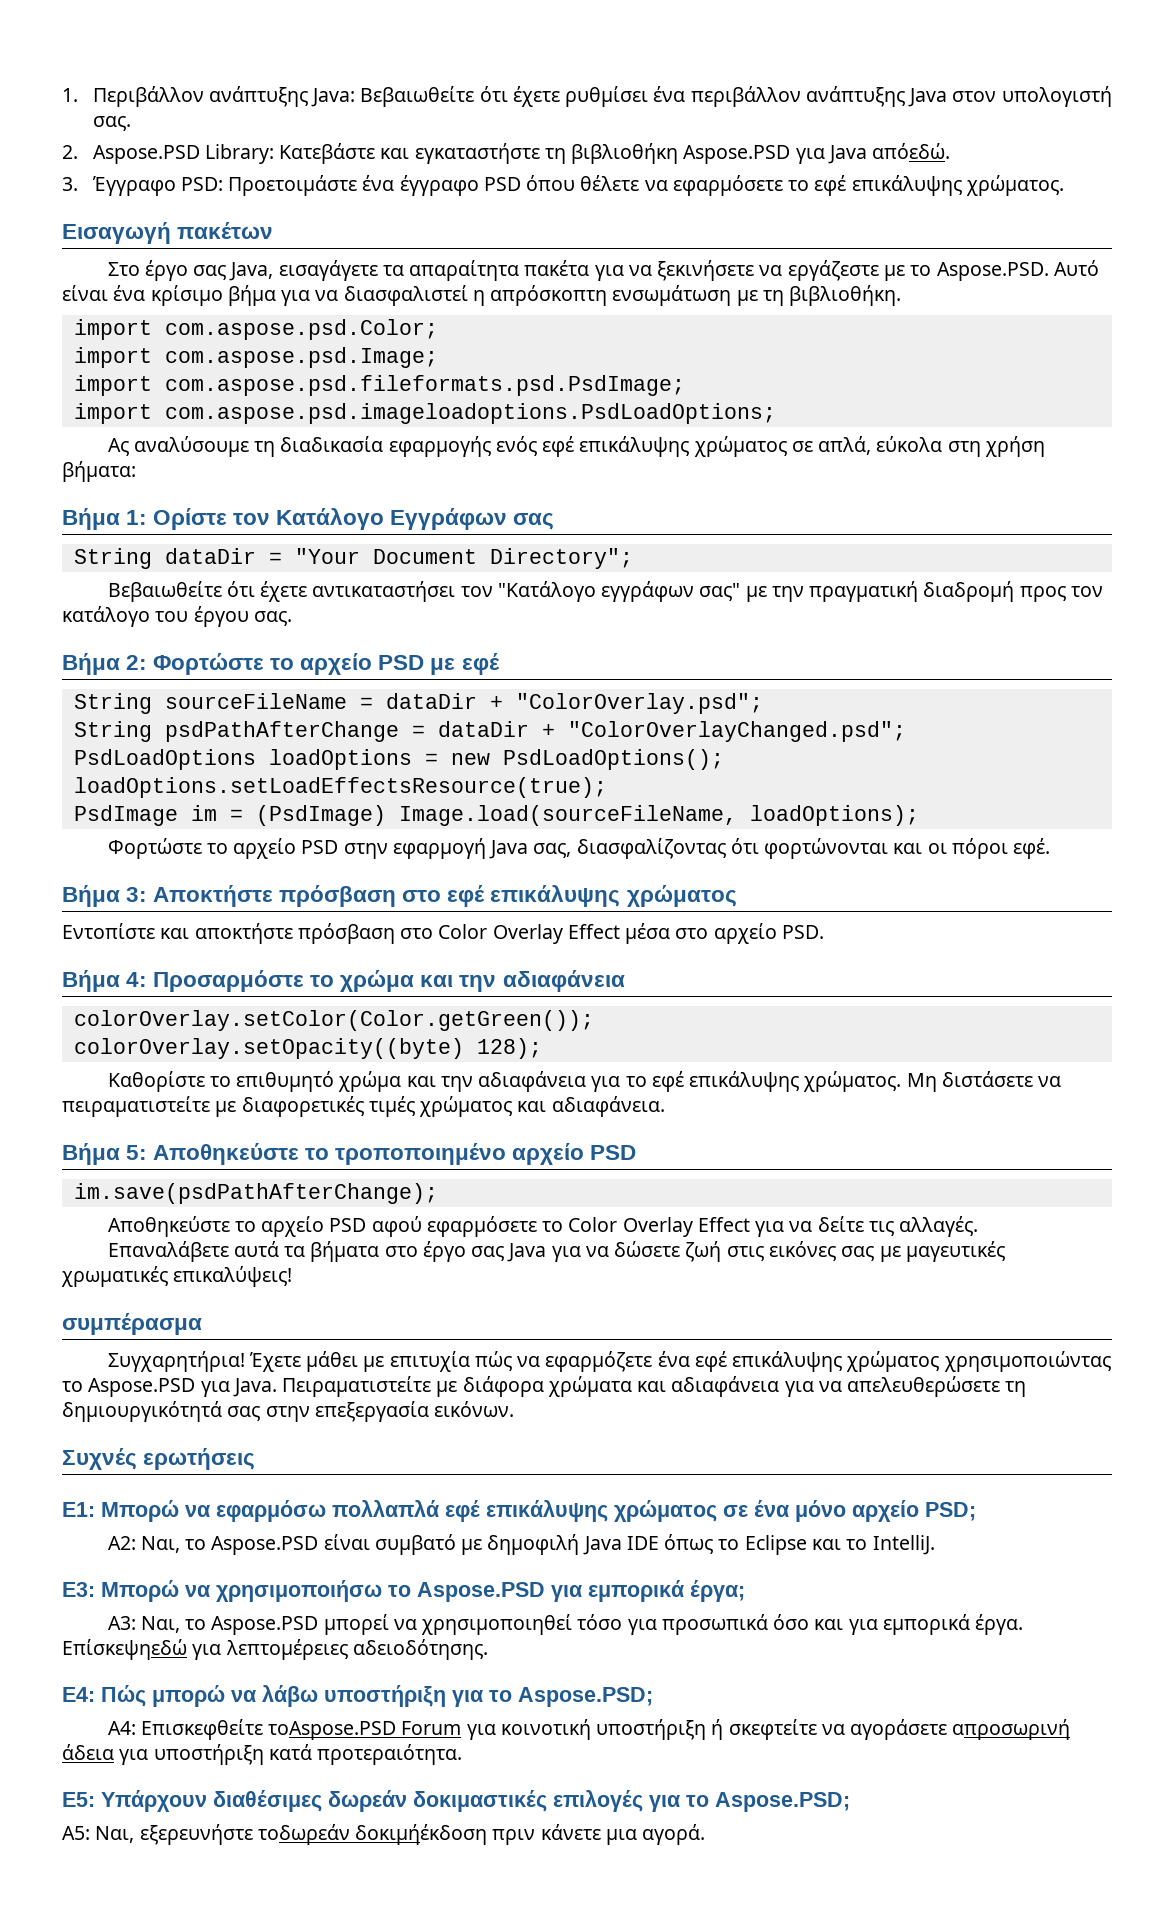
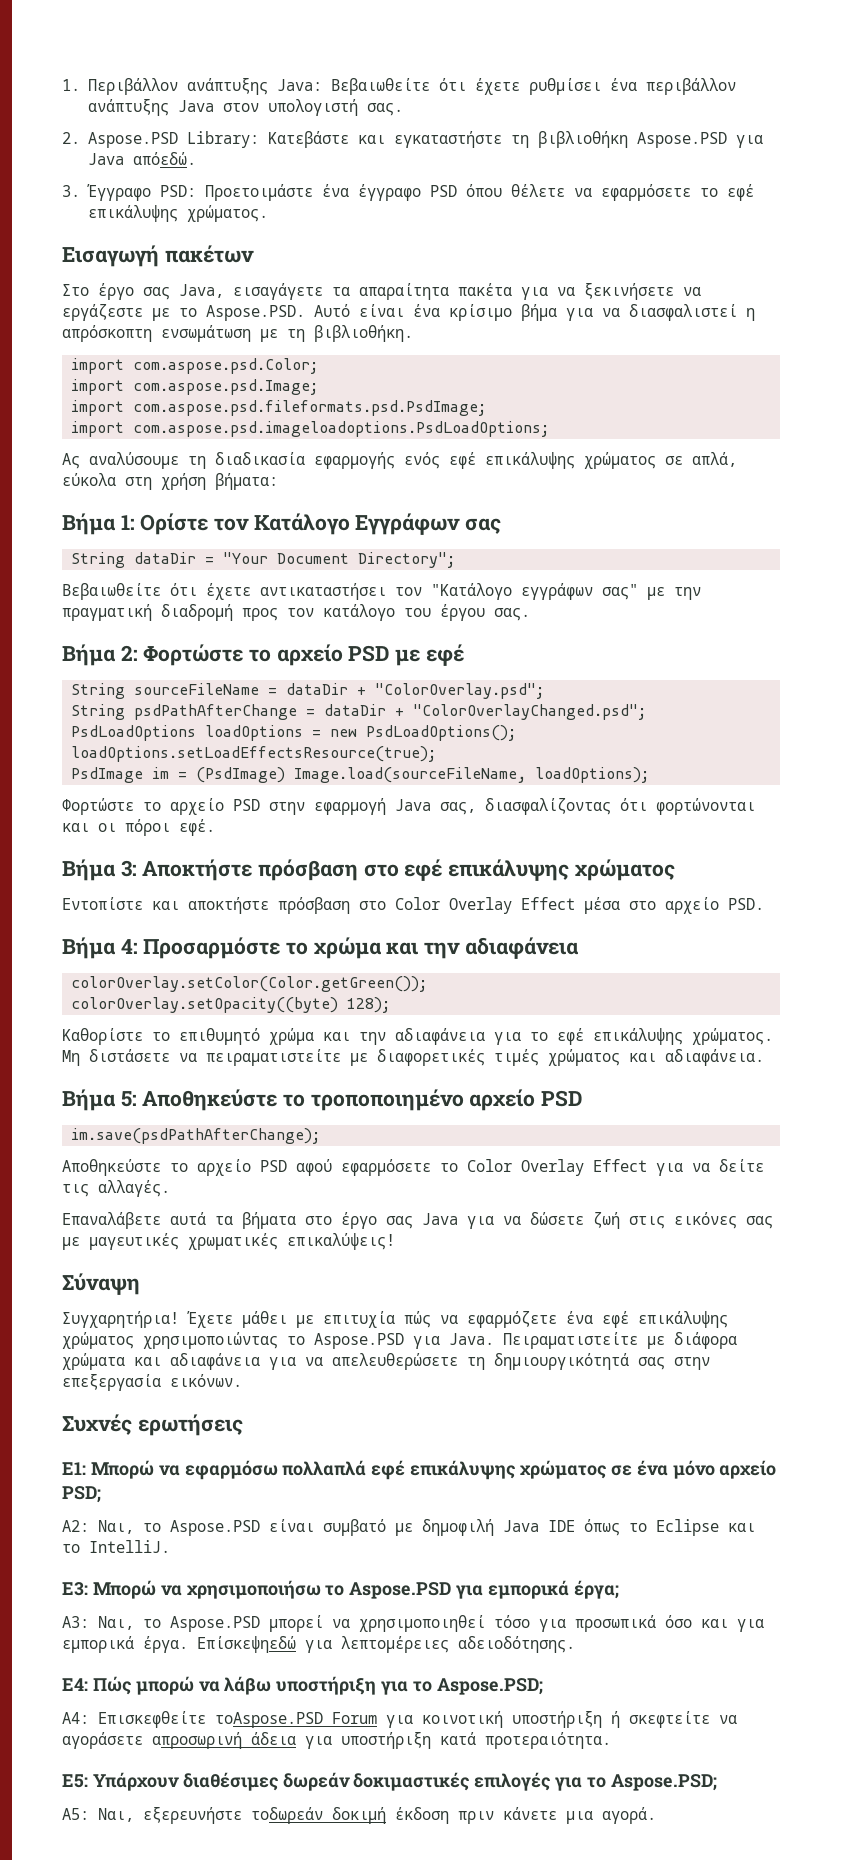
- συμπέρασμα
+ Σύναψη
- A5: Ναι, εξερευνήστε τοδωρεάν δοκιμήέκδοση πριν κάνετε μια αγορά.
+ A5: Ναι, εξερευνήστε τοδωρεάν δοκιμή έκδοση πριν κάνετε μια αγορά.

